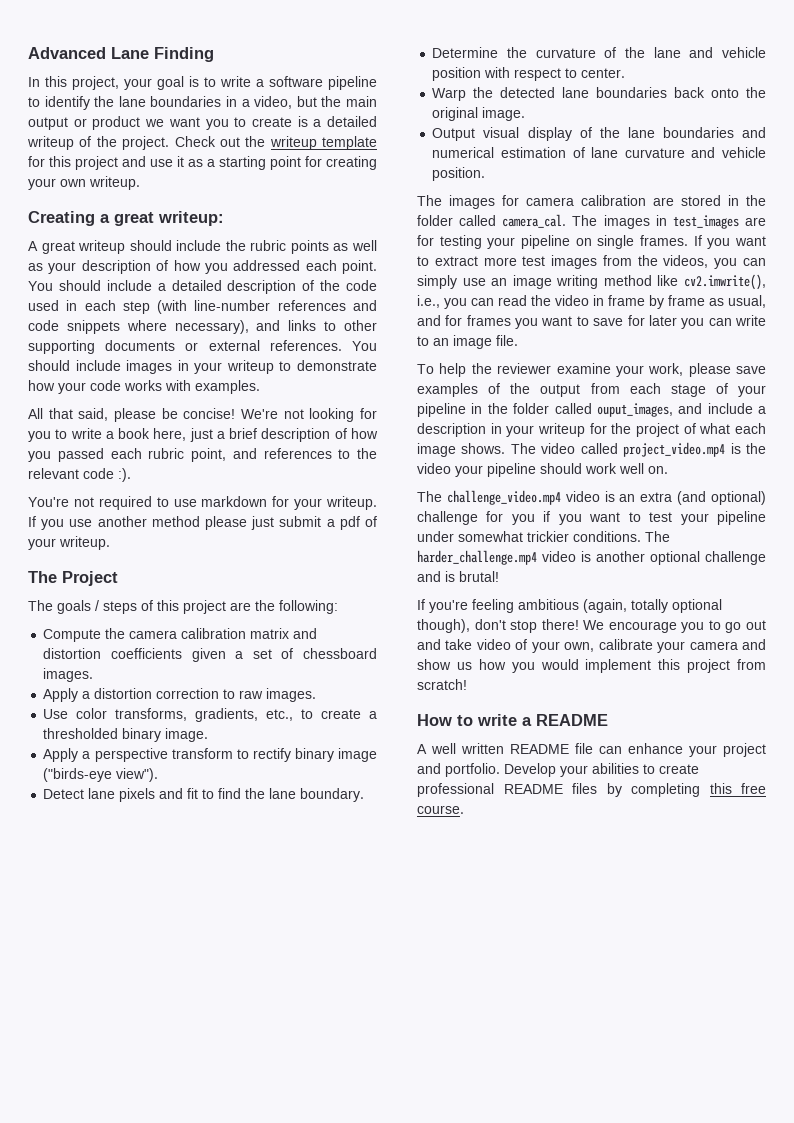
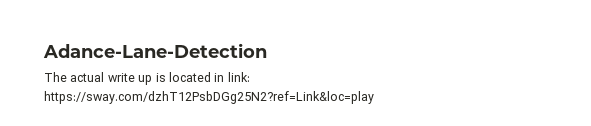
- Advanced Lane Finding
- In this project, your goal is to write a software pipeline to identify the lane boundaries in a video, but the main output or product we want you to create is a detailed writeup of the project. Check out the writeup template for this project and use it as a starting point for creating your own writeup.
- Creating a great writeup:
- A great writeup should include the rubric points as well as your description of how you addressed each point. You should include a detailed description of the code used in each step (with line-number references and code snippets where necessary), and links to other supporting documents or external references. You should include images in your writeup to demonstrate how your code works with examples.
- All that said, please be concise! We're not looking for you to write a book here, just a brief description of how you passed each rubric point, and references to the relevant code :).
- You're not required to use markdown for your writeup. If you use another method please just submit a pdf of your writeup.
- The Project
- The goals / steps of this project are the following:
- Compute the camera calibration matrix and distortion coefficients given a set of chessboard images.
- Apply a distortion correction to raw images.
- Use color transforms, gradients, etc., to create a thresholded binary image.
- Apply a perspective transform to rectify binary image ("birds-eye view").
- Detect lane pixels and fit to find the lane boundary.
- Determine the curvature of the lane and vehicle position with respect to center.
- Warp the detected lane boundaries back onto the original image.
- Output visual display of the lane boundaries and numerical estimation of lane curvature and vehicle position.
- The images for camera calibration are stored in the folder called camera_cal. The images in test_images are for testing your pipeline on single frames. If you want to extract more test images from the videos, you can simply use an image writing method like cv2.imwrite(), i.e., you can read the video in frame by frame as usual, and for frames you want to save for later you can write to an image file.
- To help the reviewer examine your work, please save examples of the output from each stage of your pipeline in the folder called ouput_images, and include a description in your writeup for the project of what each image shows. The video called project_video.mp4 is the video your pipeline should work well on.
- The challenge_video.mp4 video is an extra (and optional) challenge for you if you want to test your pipeline under somewhat trickier conditions. The harder_challenge.mp4 video is another optional challenge and is brutal!
- If you're feeling ambitious (again, totally optional though), don't stop there! We encourage you to go out and take video of your own, calibrate your camera and show us how you would implement this project from scratch!
- How to write a README
- A well written README file can enhance your project and portfolio. Develop your abilities to create professional README files by completing this free course.
+ Adance-Lane-Detection
+ The actual write up is located in link: https://sway.com/dzhT12PsbDGg25N2?ref=Link&loc=play

